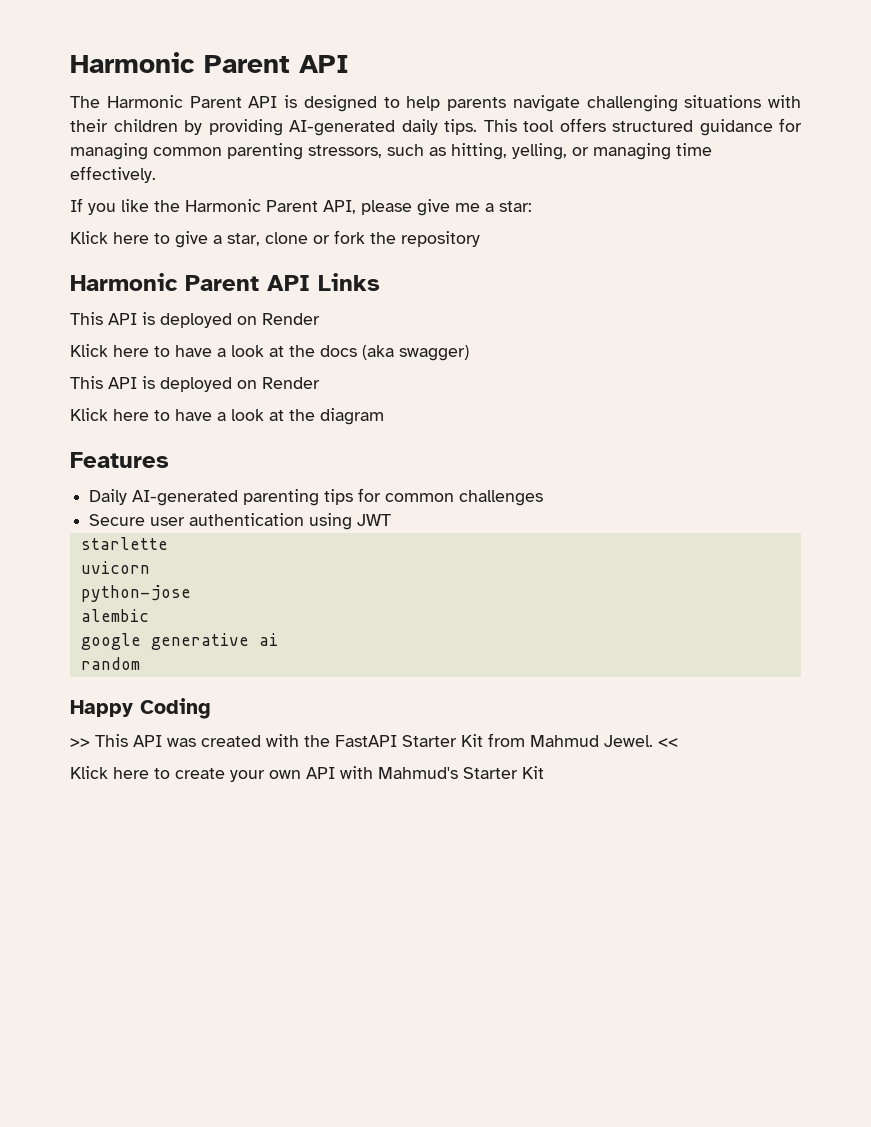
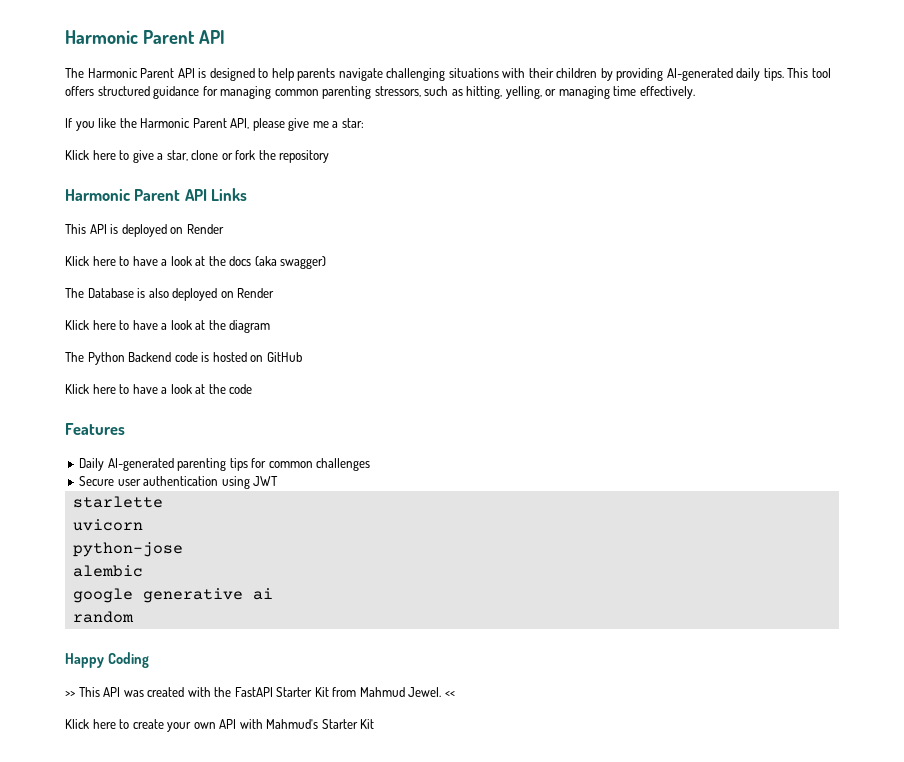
  Klick here to have a look at the docs (aka swagger)
- This API is deployed on Render
+ The Database is also deployed on Render
+ The Python Backend code is hosted on GitHub
+ Klick here to have a look at the code

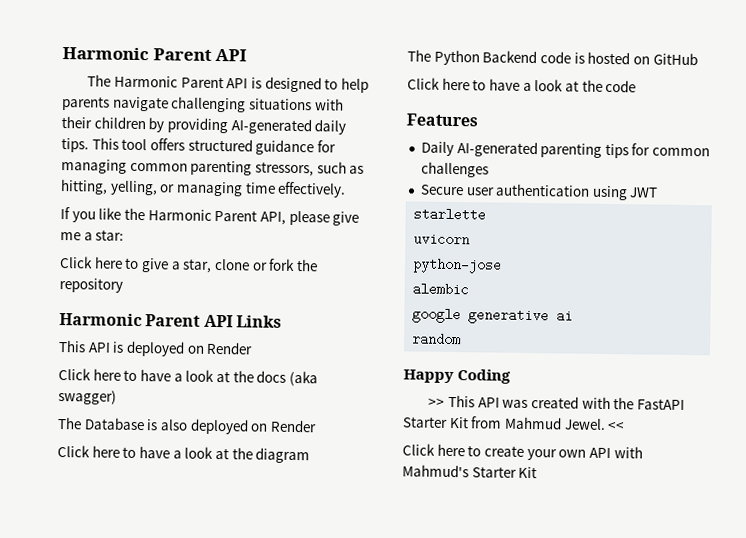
- Klick here to give a star, clone or fork the repository
+ Click here to give a star, clone or fork the repository
- Klick here to have a look at the docs (aka swagger)
+ Click here to have a look at the docs (aka swagger)
- Klick here to have a look at the diagram
+ Click here to have a look at the diagram
- Klick here to have a look at the code
+ Click here to have a look at the code
- Klick here to create your own API with Mahmud's Starter Kit
+ Click here to create your own API with Mahmud's Starter Kit

